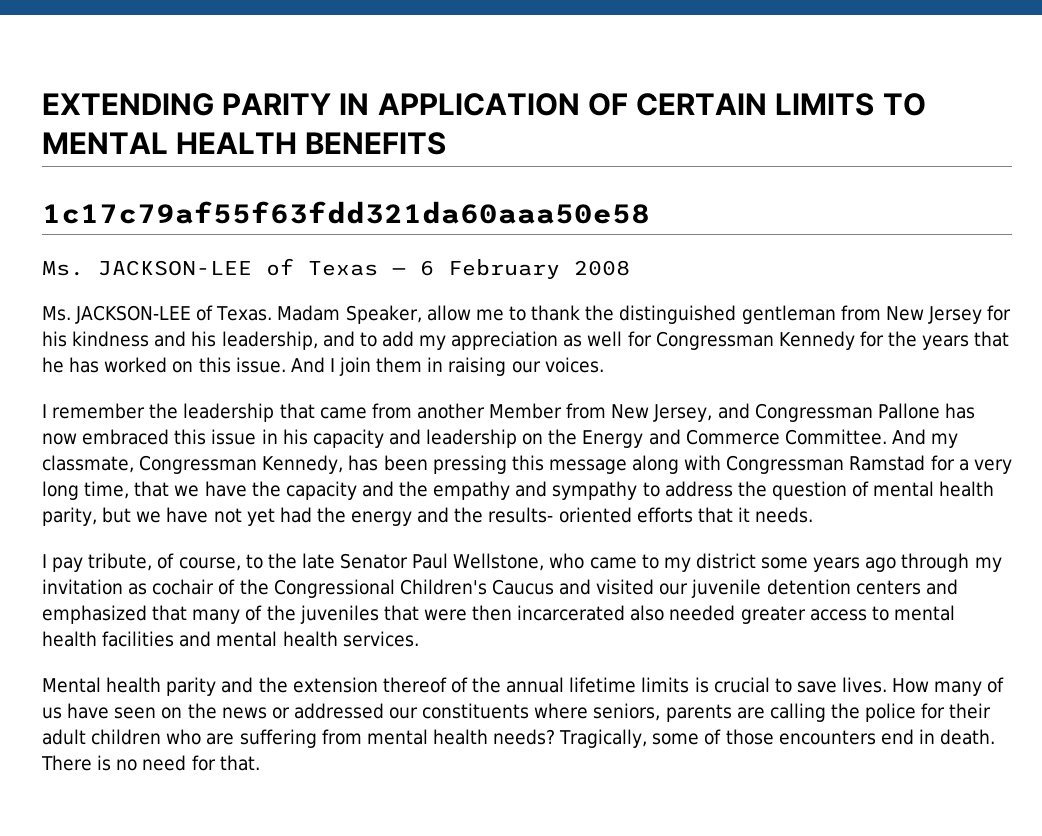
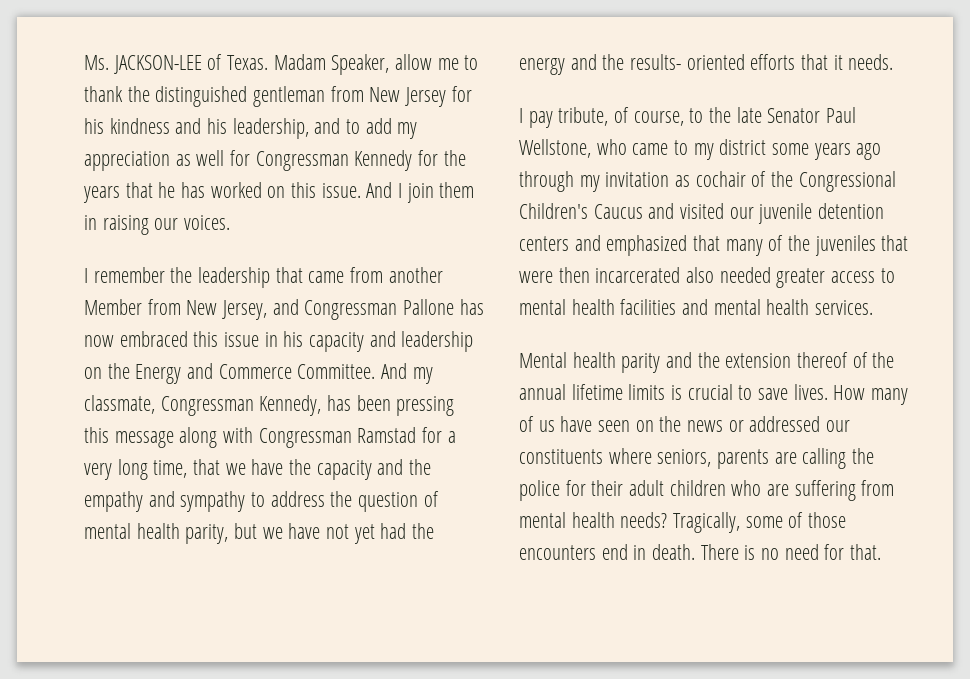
- EXTENDING PARITY IN APPLICATION OF CERTAIN LIMITS TO MENTAL HEALTH BENEFITS
- 1c17c79af55f63fdd321da60aaa50e58
- Ms. JACKSON-LEE of Texas — 6 February 2008

